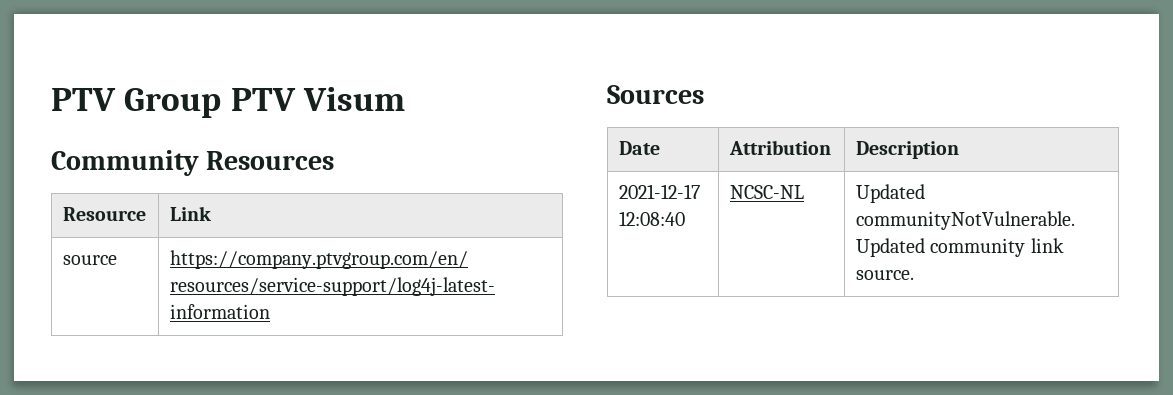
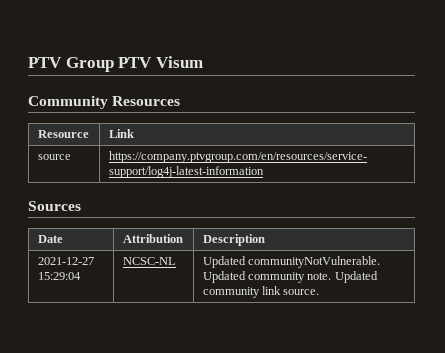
- 2021-12-17 12:08:40 | NCSC-NL | Updated communityNotVulnerable. Updated community link source.
+ 2021-12-27 15:29:04 | NCSC-NL | Updated communityNotVulnerable. Updated community note. Updated community link source.

